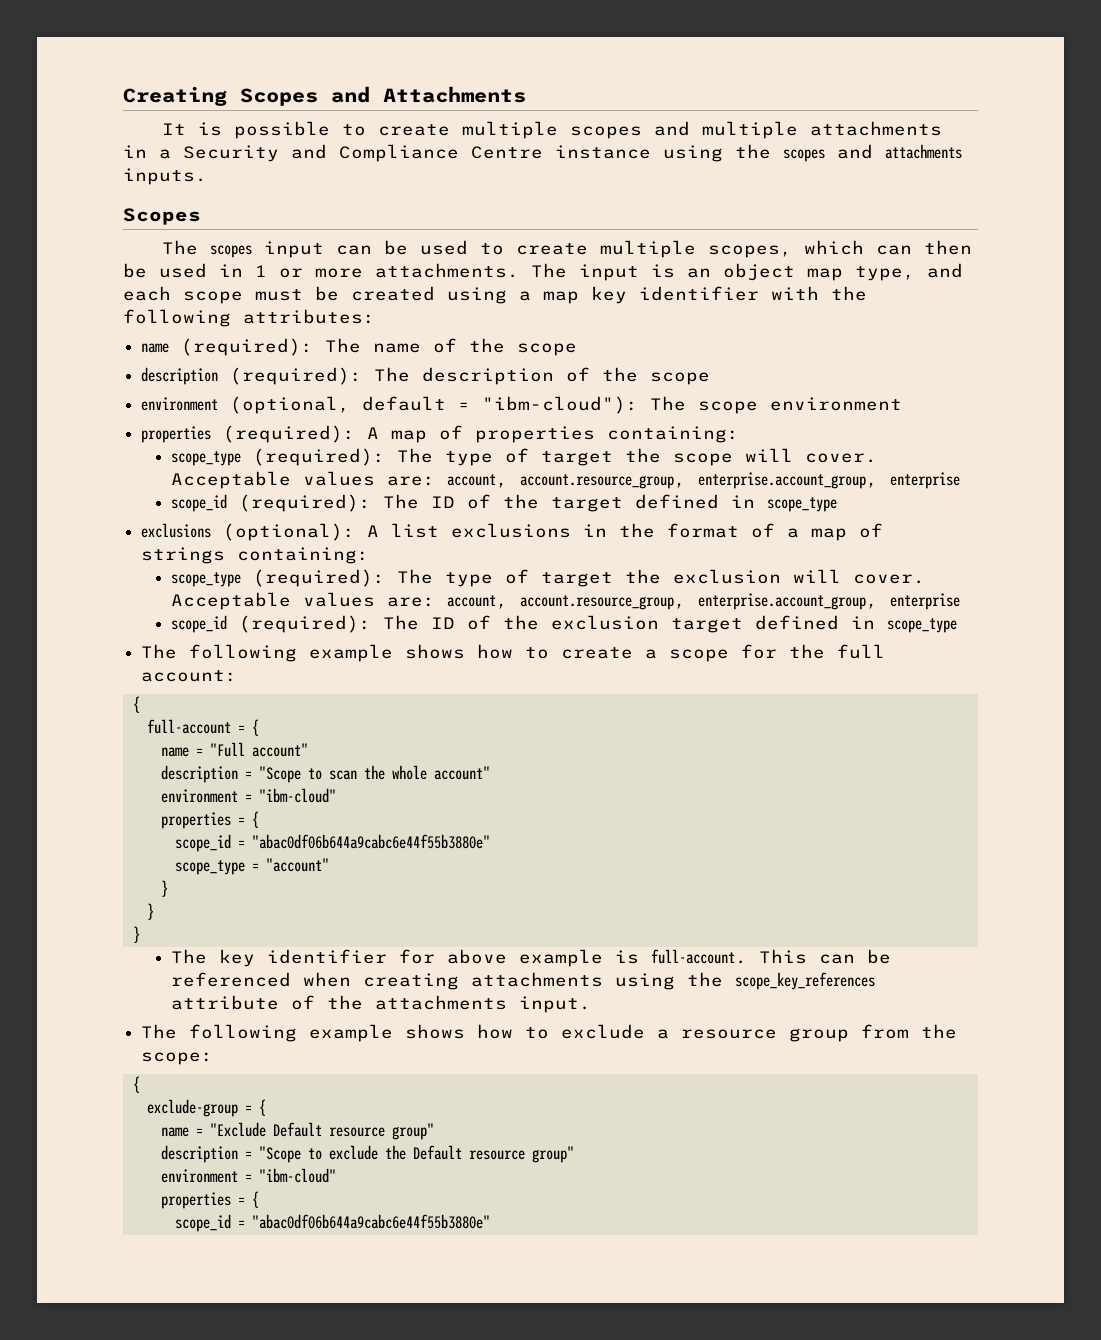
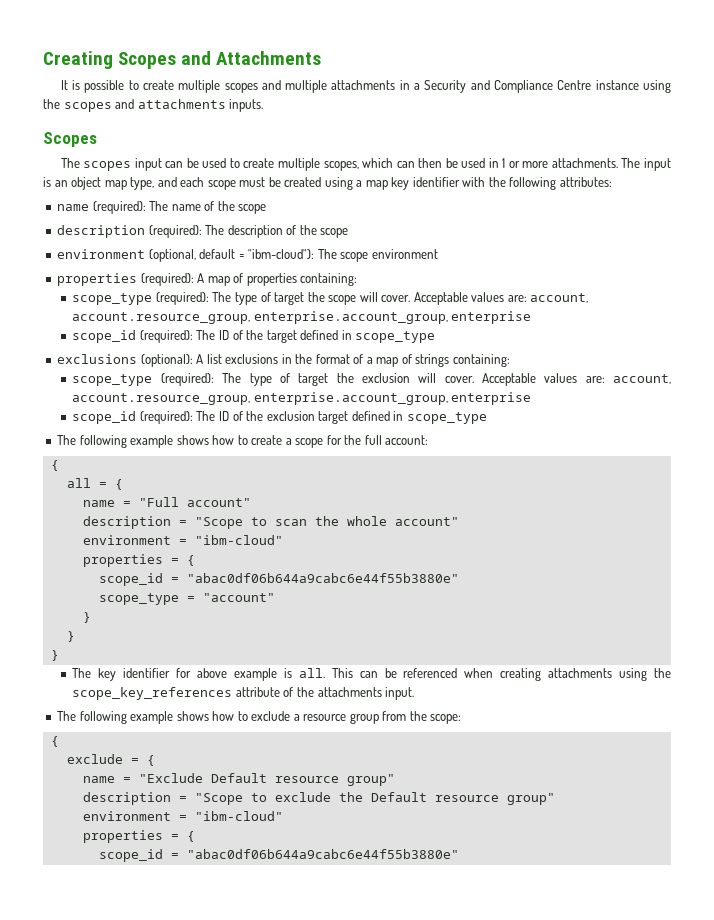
- full-account = {
+ all = {
- The key identifier for above example is full-account.
+ The key identifier for above example is all.
- exclude-group = {
+ exclude = {

